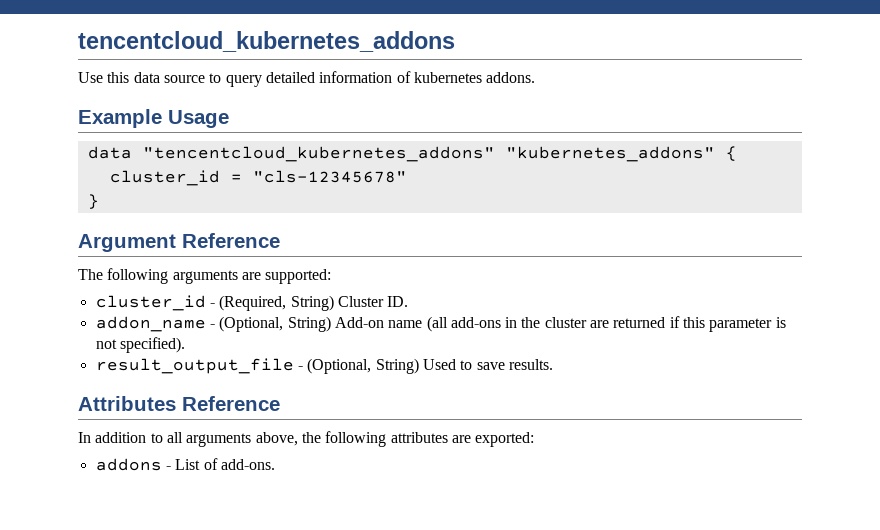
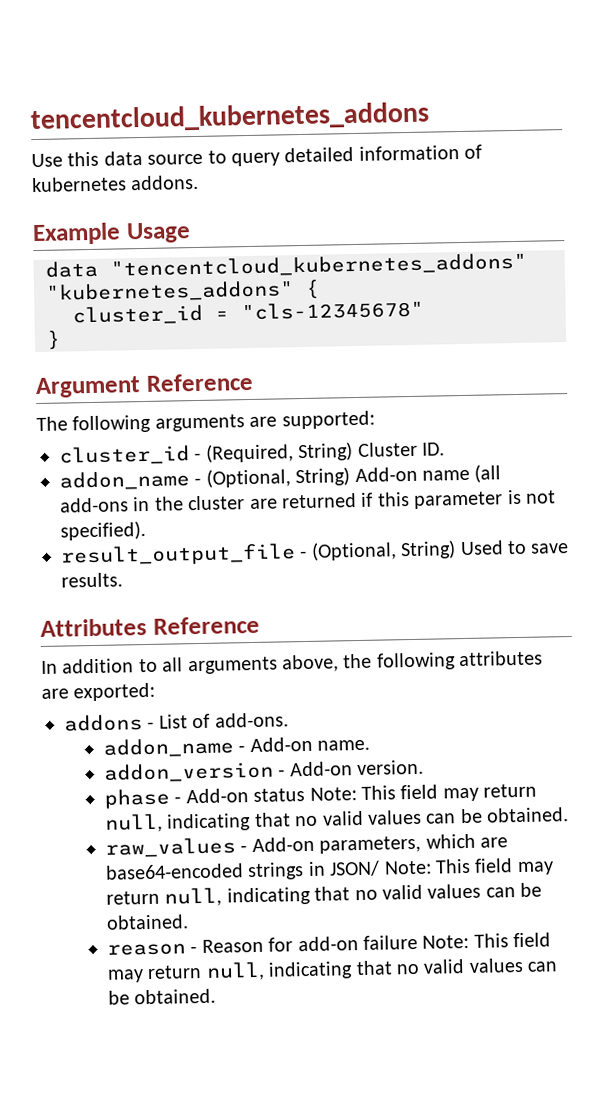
+ addon_name - Add-on name.
+ addon_version - Add-on version.
+ phase - Add-on status Note: This field may return null, indicating that no valid values can be obtained.
+ raw_values - Add-on parameters, which are base64-encoded strings in JSON/ Note: This field may return null, indicating that no valid values can be obtained.
+ reason - Reason for add-on failure Note: This field may return null, indicating that no valid values can be obtained.

